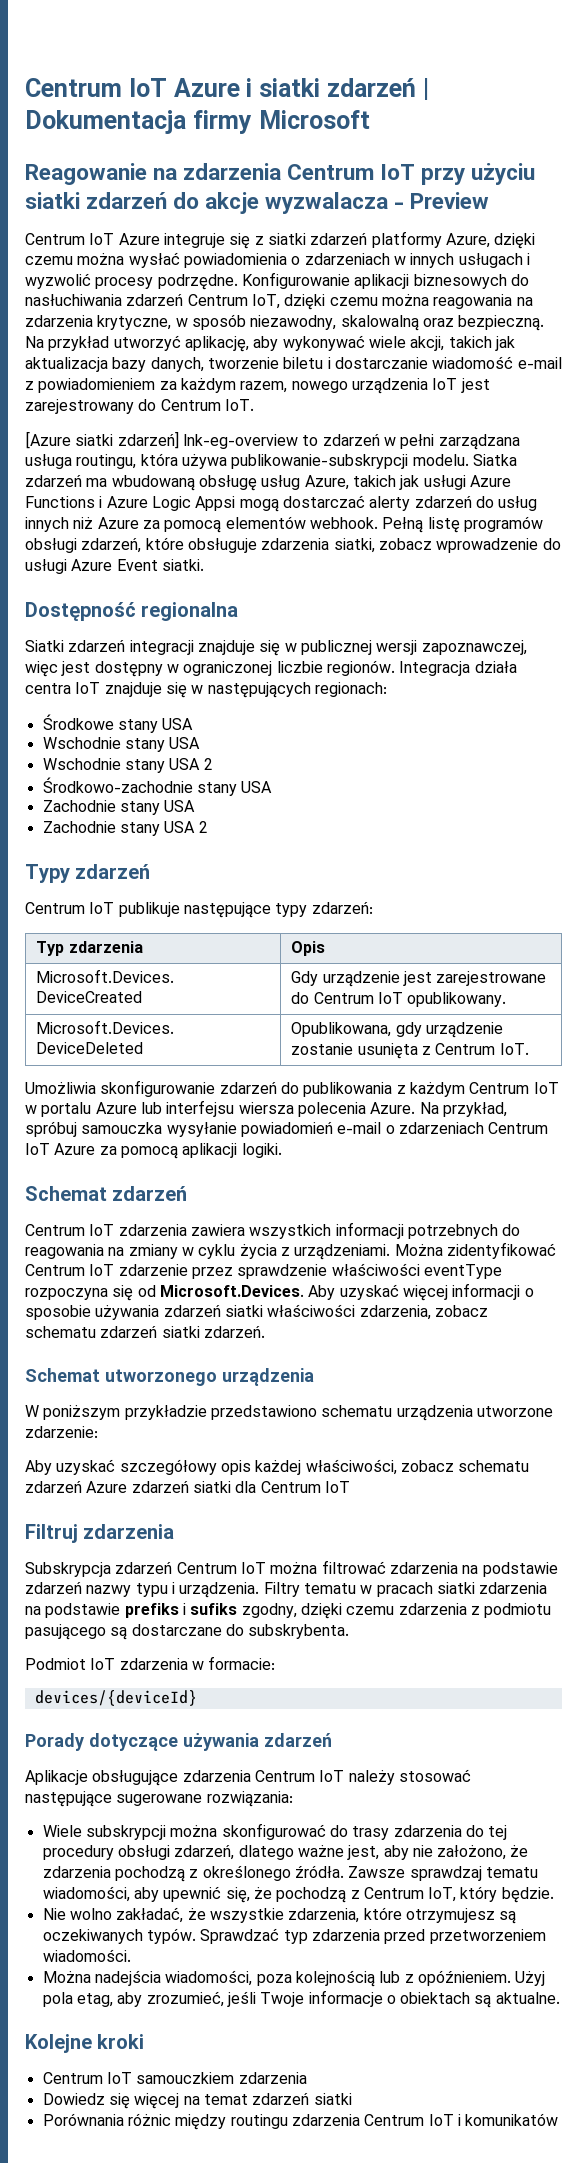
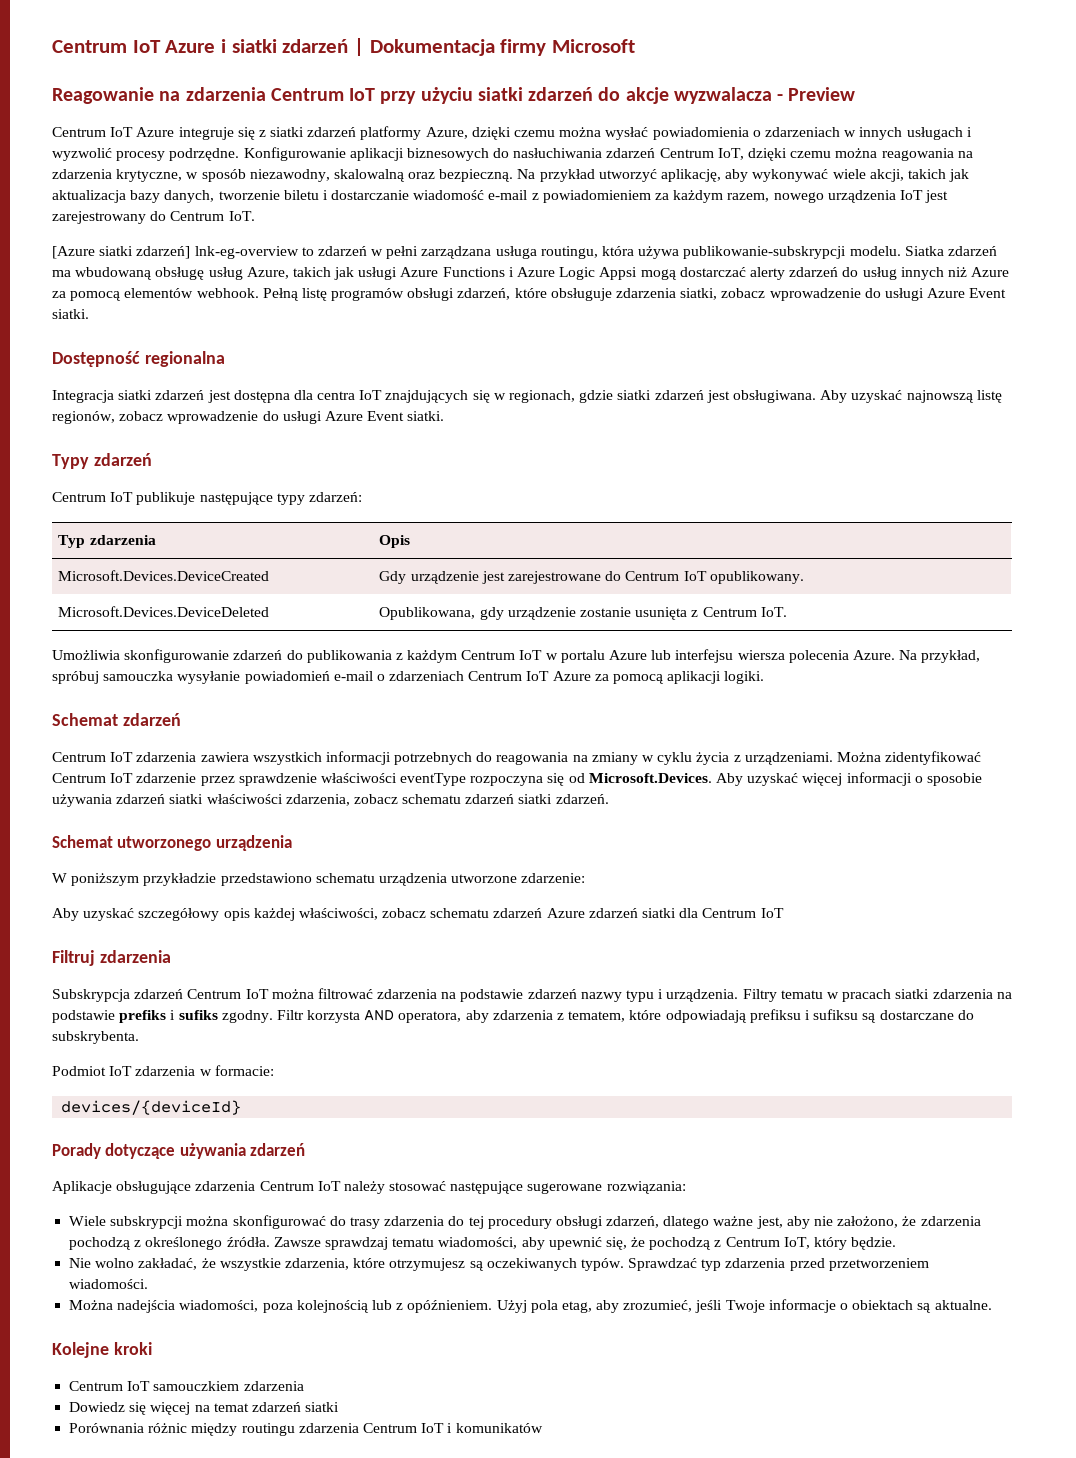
- Siatki zdarzeń integracji znajduje się w publicznej wersji zapoznawczej, więc jest dostępny w ograniczonej liczbie regionów. Integracja działa centra IoT znajduje się w następujących regionach:
- Środkowe stany USA
- Wschodnie stany USA
- Wschodnie stany USA 2
- Środkowo-zachodnie stany USA
- Zachodnie stany USA
- Zachodnie stany USA 2
+ Integracja siatki zdarzeń jest dostępna dla centra IoT znajdujących się w regionach, gdzie siatki zdarzeń jest obsługiwana. Aby uzyskać najnowszą listę regionów, zobacz wprowadzenie do usługi Azure Event siatki.
- Filtry tematu w pracach siatki zdarzenia na podstawie prefiks i sufiks zgodny, dzięki czemu zdarzenia z podmiotu pasującego są dostarczane do subskrybenta.
+ Filtry tematu w pracach siatki zdarzenia na podstawie prefiks i sufiks zgodny. Filtr korzysta AND operatora, aby zdarzenia z tematem, które odpowiadają prefiksu i sufiksu są dostarczane do subskrybenta.

